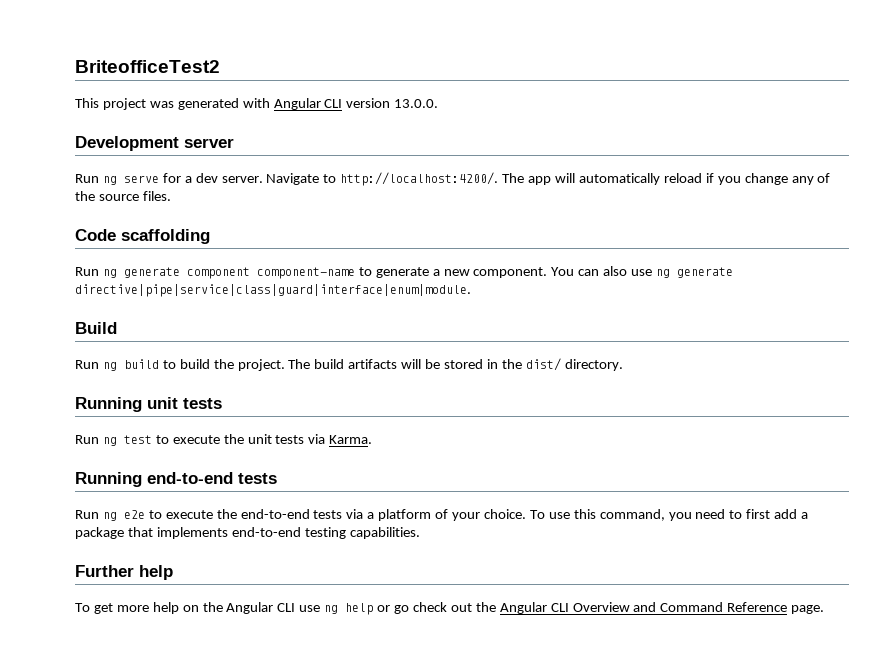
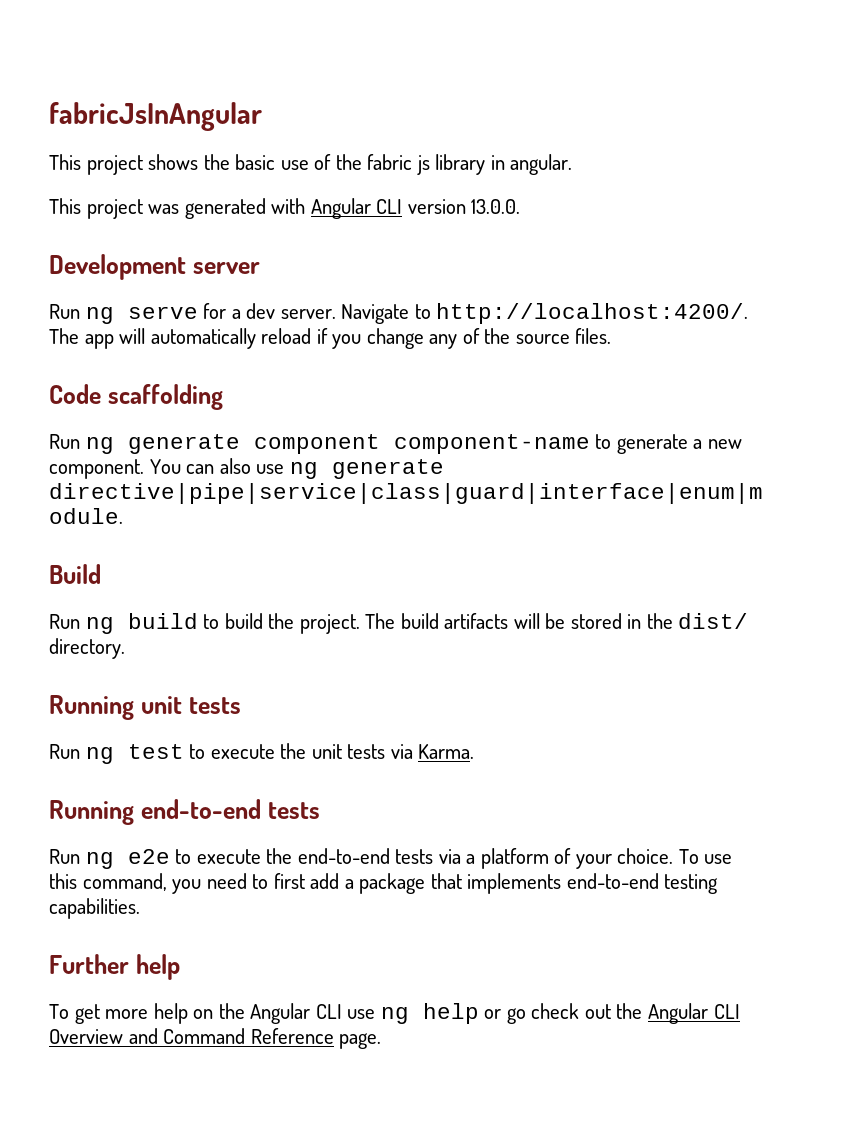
- BriteofficeTest2
+ fabricJsInAngular
+ This project shows the basic use of the fabric js library in angular.

